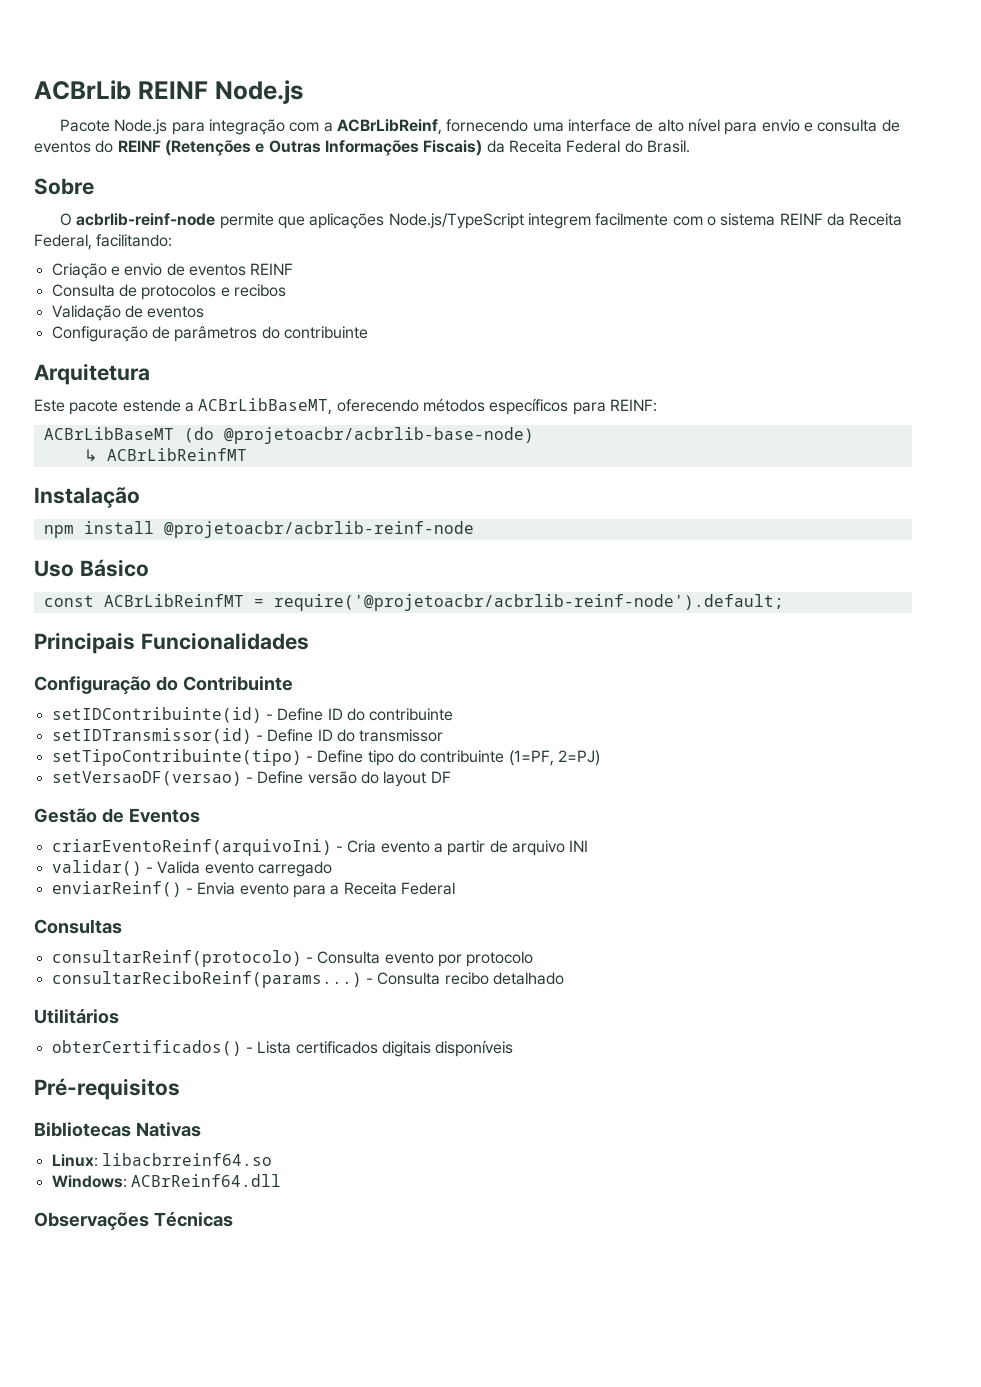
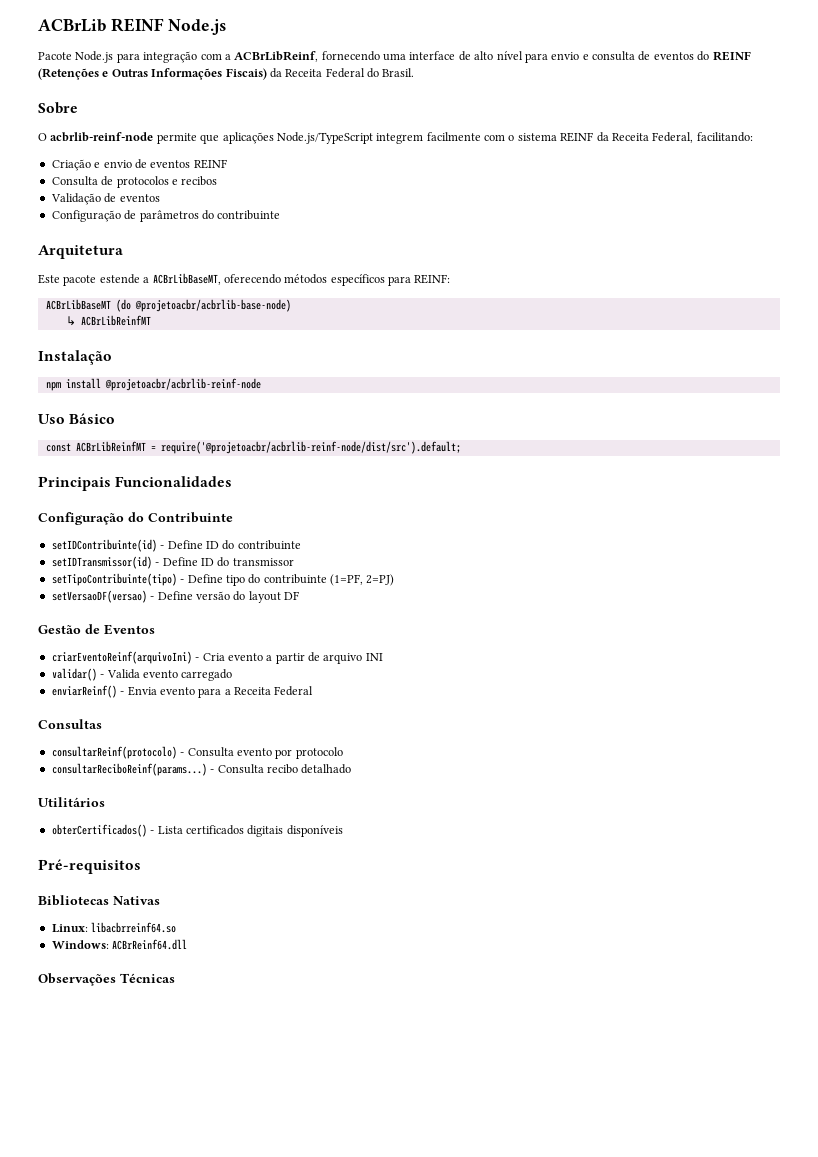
- const ACBrLibReinfMT = require('@projetoacbr/acbrlib-reinf-node').default;
+ const ACBrLibReinfMT = require('@projetoacbr/acbrlib-reinf-node/dist/src').default;

